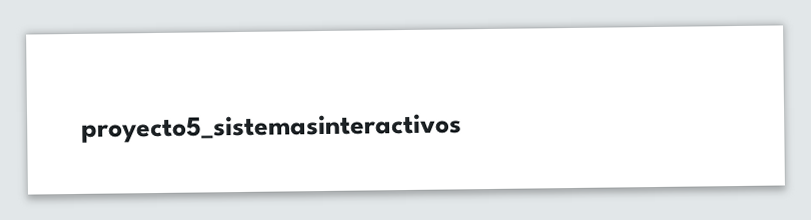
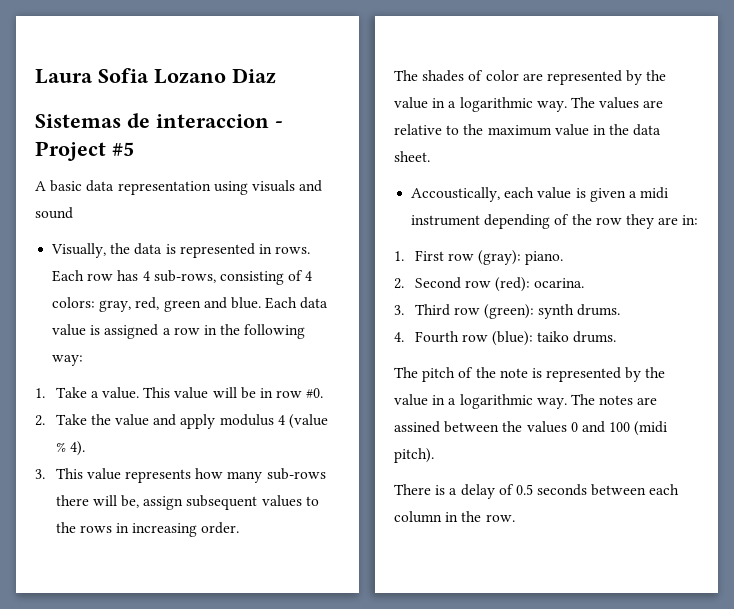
- proyecto5_sistemasinteractivos
+ Laura Sofia Lozano Diaz
+ Sistemas de interaccion - Project #5
+ A basic data representation using visuals and sound
+ Visually, the data is represented in rows. Each row has 4 sub-rows, consisting of 4 colors: gray, red, green and blue. Each data value is assigned a row in the following way:
+ 1. Take a value. This value will be in row #0.
+ 2. Take the value and apply modulus 4 (value % 4).
+ 3. This value represents how many sub-rows there will be, assign subsequent values to the rows in increasing order.
+ The shades of color are represented by the value in a logarithmic way. The values are relative to the maximum value in the data sheet.
+ Accoustically, each value is given a midi instrument depending of the row they are in:
+ 1. First row (gray): piano.
+ 2. Second row (red): ocarina.
+ 3. Third row (green): synth drums.
+ 4. Fourth row (blue): taiko drums.
+ The pitch of the note is represented by the value in a logarithmic way. The notes are assined between the values 0 and 100 (midi pitch).
+ There is a delay of 0.5 seconds between each column in the row.

